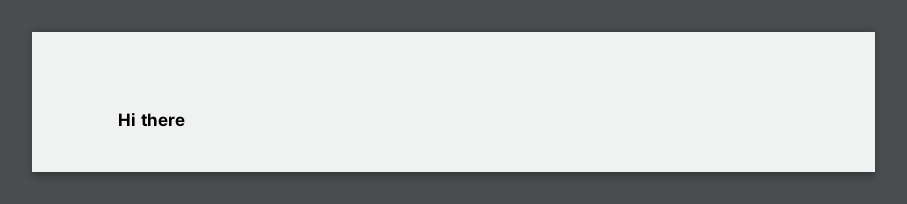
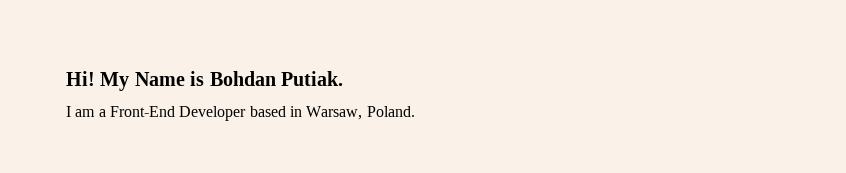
- Hi there
+ Hi! My Name is Bohdan Putiak.
+ I am a Front-End Developer based in Warsaw, Poland.

